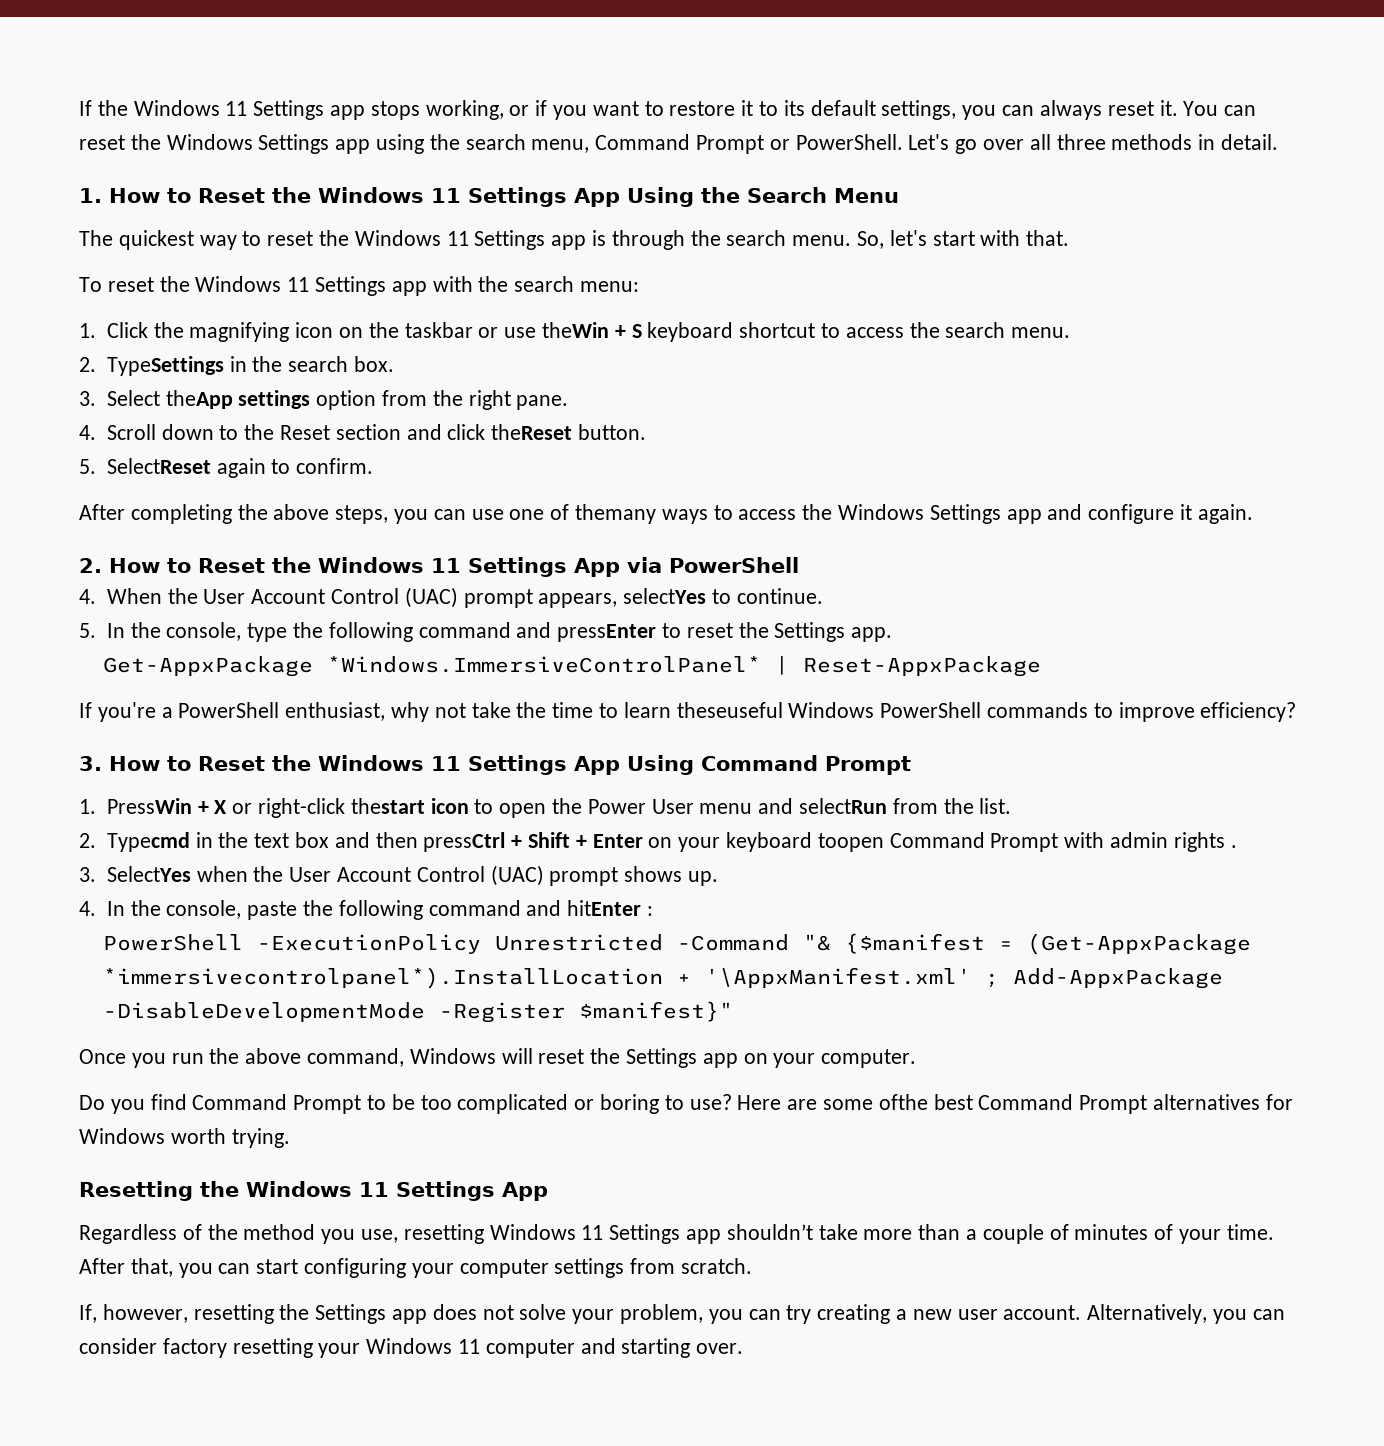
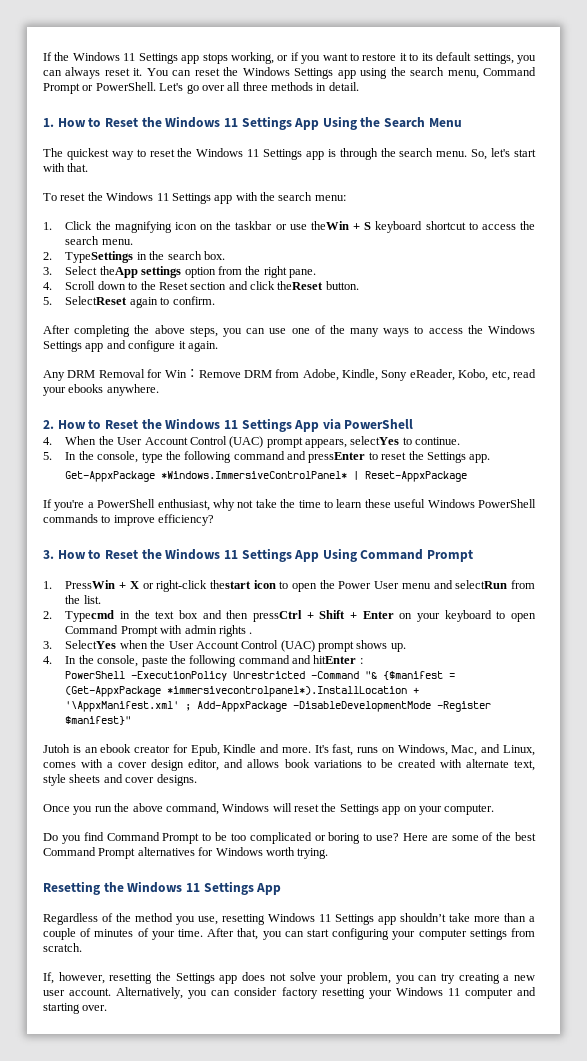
- After completing the above steps, you can use one of themany ways to access the Windows Settings app and configure it again.
+ After completing the above steps, you can use one of the many ways to access the Windows Settings app and configure it again.
+ Any DRM Removal for Win：Remove DRM from Adobe, Kindle, Sony eReader, Kobo, etc, read your ebooks anywhere.
- If you're a PowerShell enthusiast, why not take the time to learn theseuseful Windows PowerShell commands to improve efficiency?
+ If you're a PowerShell enthusiast, why not take the time to learn these useful Windows PowerShell commands to improve efficiency?
- 2. Typecmd in the text box and then pressCtrl + Shift + Enter on your keyboard toopen Command Prompt with admin rights .
+ 2. Typecmd in the text box and then pressCtrl + Shift + Enter on your keyboard to open Command Prompt with admin rights .
+ Jutoh is an ebook creator for Epub, Kindle and more. It's fast, runs on Windows, Mac, and Linux, comes with a cover design editor, and allows book variations to be created with alternate text, style sheets and cover designs.
- Here are some ofthe best Command Prompt alternatives for Windows worth trying.
+ Here are some of the best Command Prompt alternatives for Windows worth trying.

